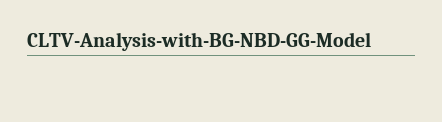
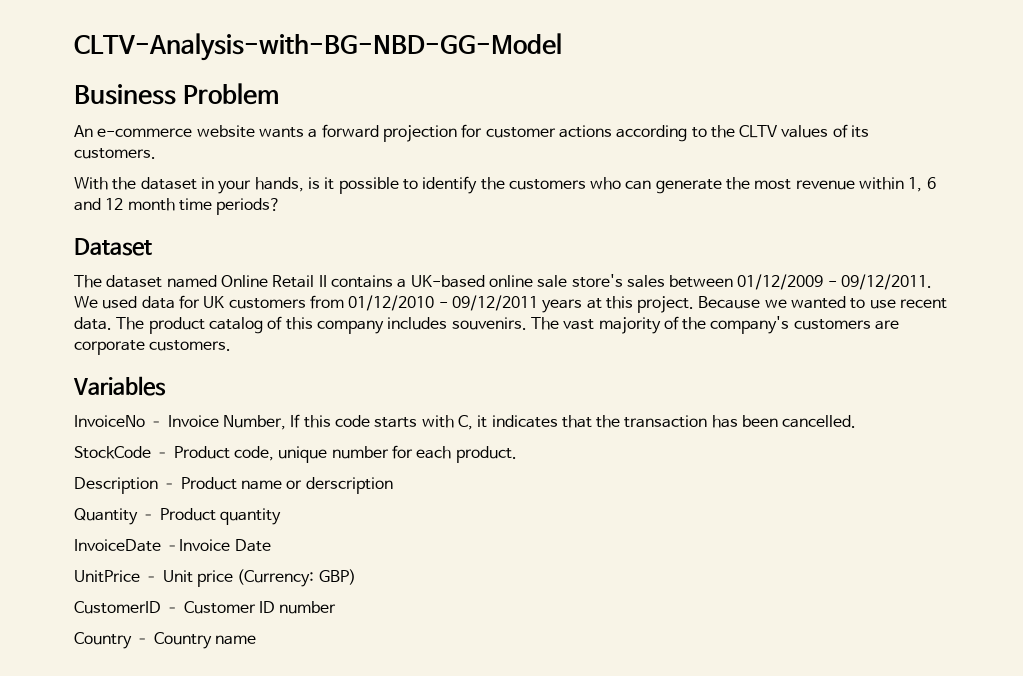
+ Business Problem
+ An e-commerce website wants a forward projection for customer actions according to the CLTV values of its customers.
+ With the dataset in your hands, is it possible to identify the customers who can generate the most revenue within 1, 6 and 12 month time periods?
+ Dataset
+ The dataset named Online Retail II contains a UK-based online sale store's sales between 01/12/2009 - 09/12/2011. We used data for UK customers from 01/12/2010 - 09/12/2011 years at this project. Because we wanted to use recent data. The product catalog of this company includes souvenirs. The vast majority of the company's customers are corporate customers.
+ Variables
+ InvoiceNo – Invoice Number, If this code starts with C, it indicates that the transaction has been cancelled.
+ StockCode – Product code, unique number for each product.
+ Description – Product name or derscription
+ Quantity – Product quantity
+ InvoiceDate –Invoice Date
+ UnitPrice – Unit price (Currency: GBP)
+ CustomerID – Customer ID number
+ Country – Country name

